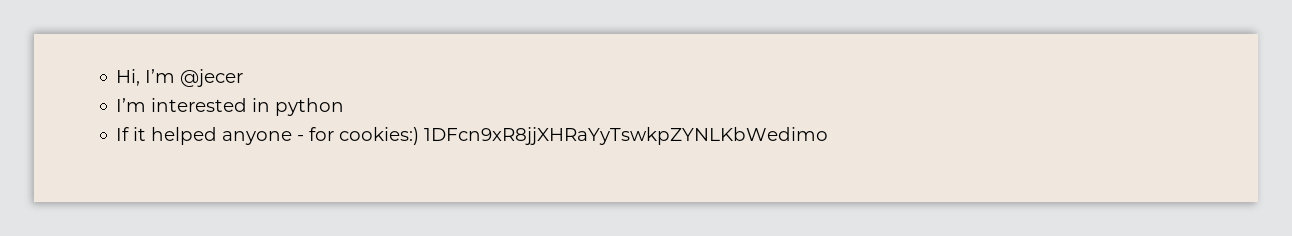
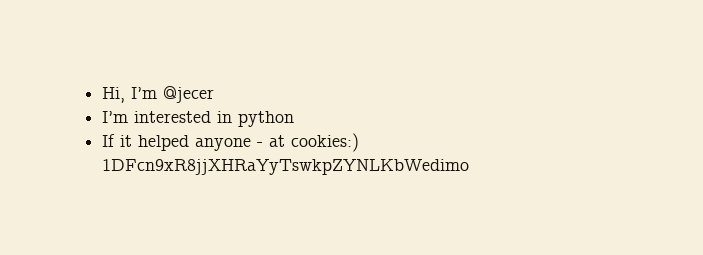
- If it helped anyone - for cookies:) 1DFcn9xR8jjXHRaYyTswkpZYNLKbWedimo
+ If it helped anyone - at cookies:) 1DFcn9xR8jjXHRaYyTswkpZYNLKbWedimo

